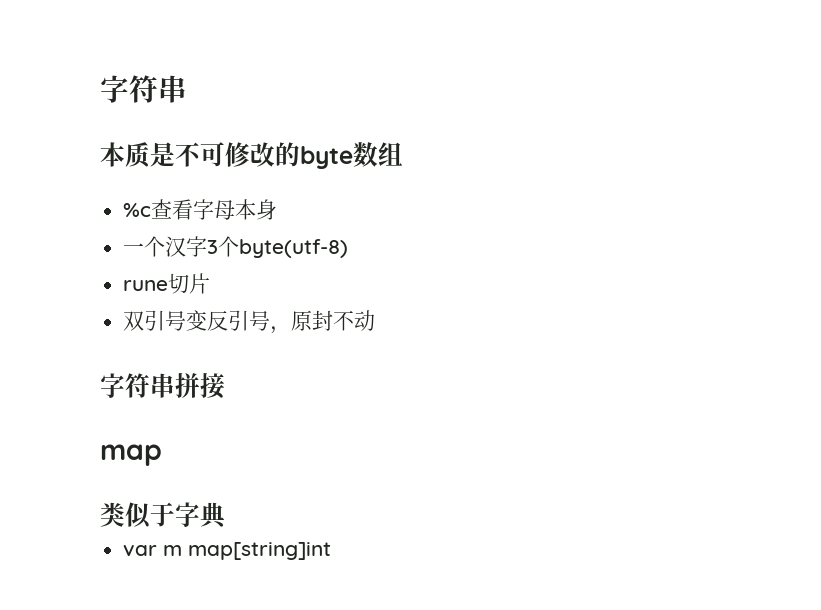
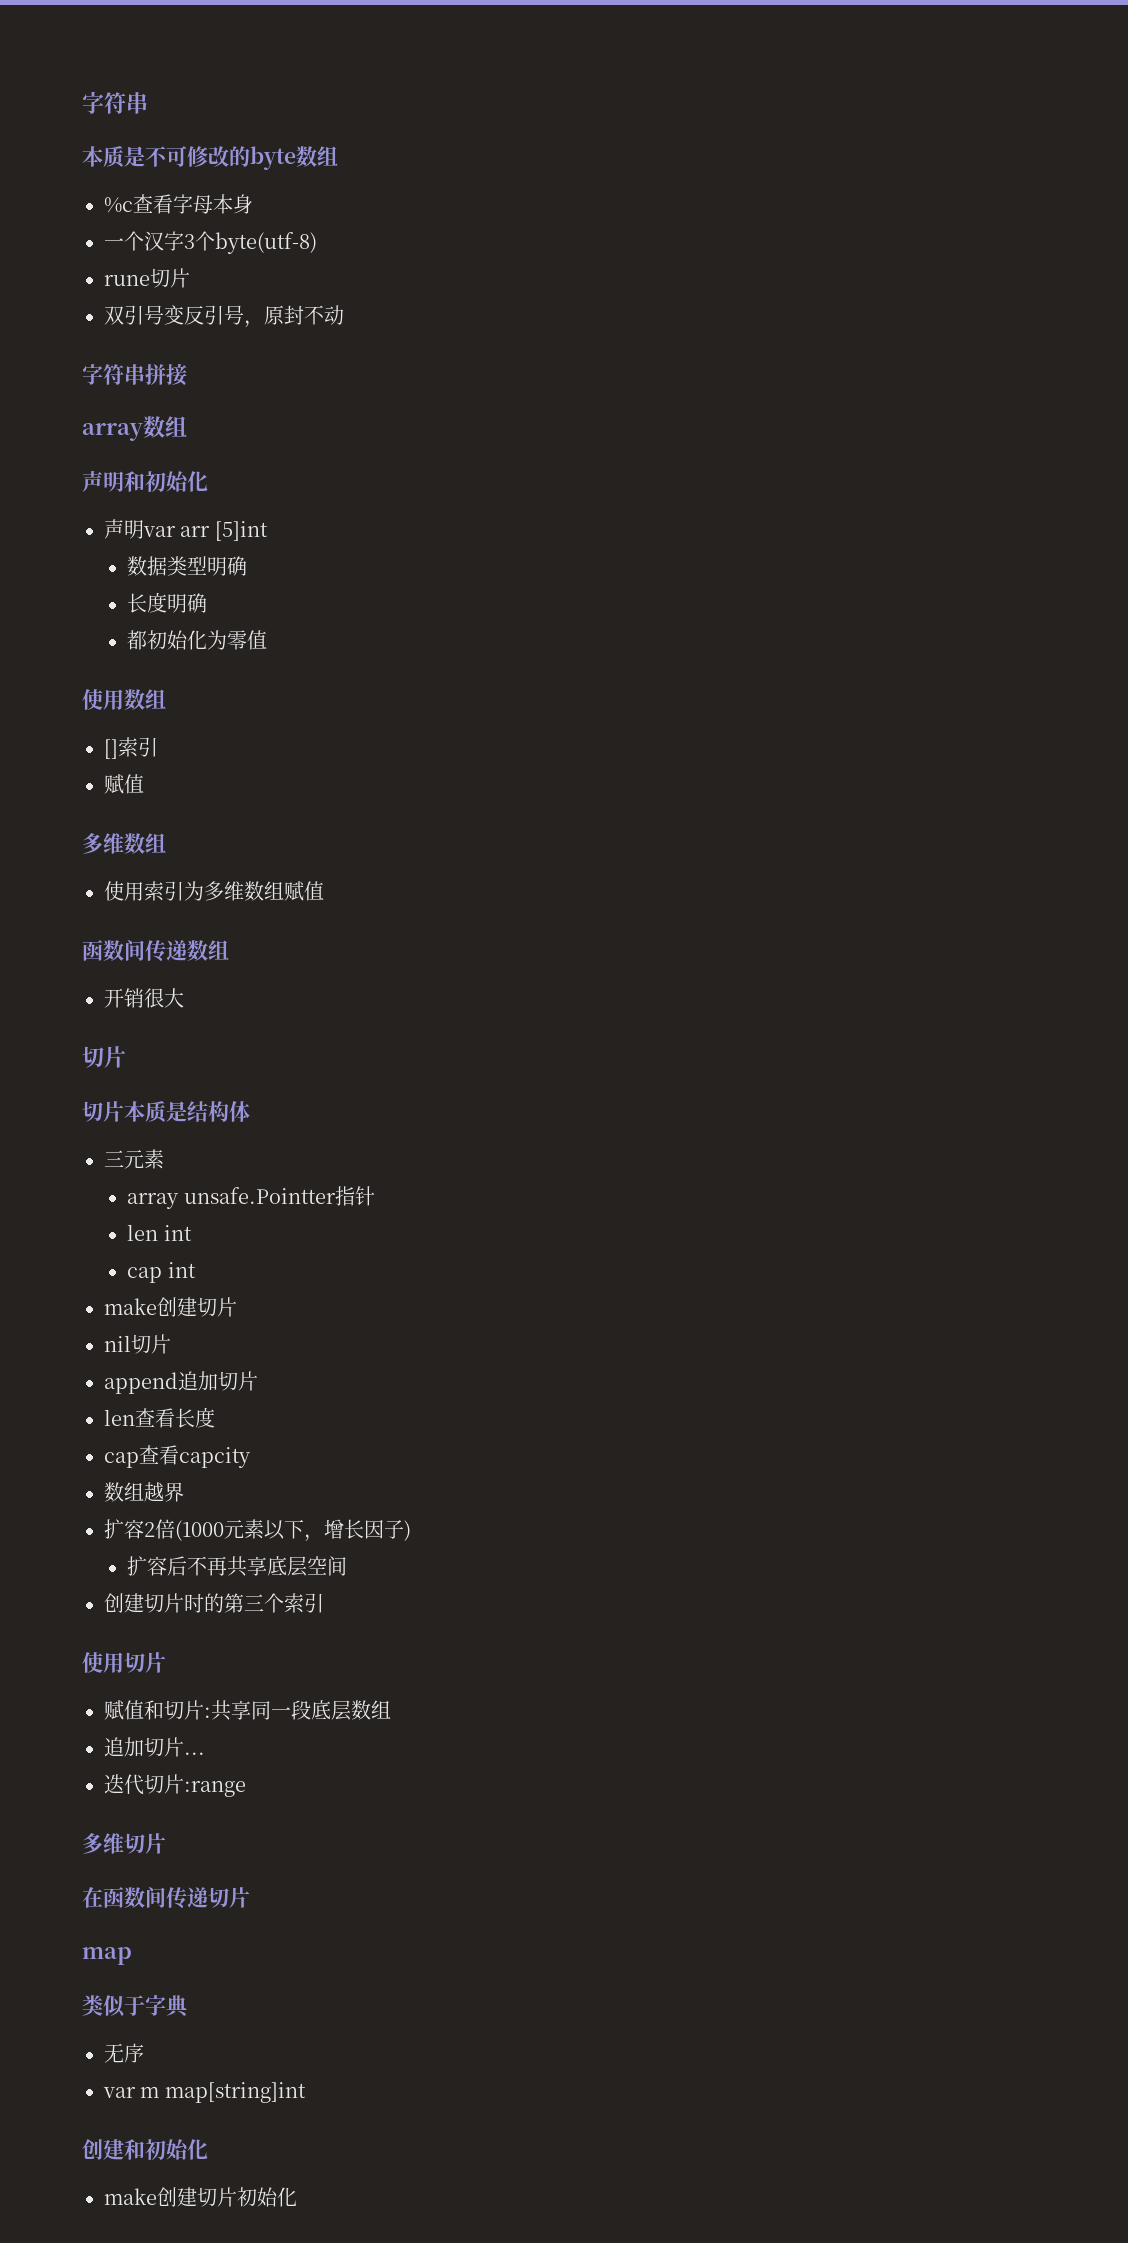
+ array数组
+ 声明和初始化
+ 声明var arr [5]int
+ 数据类型明确
+ 长度明确
+ 都初始化为零值
+ 使用数组
+ []索引
+ 赋值
+ 多维数组
+ 使用索引为多维数组赋值
+ 函数间传递数组
+ 开销很大
+ 切片
+ 切片本质是结构体
+ 三元素
+ array unsafe.Pointter指针
+ len int
+ cap int
+ make创建切片
+ nil切片
+ append追加切片
+ len查看长度
+ cap查看capcity
+ 数组越界
+ 扩容2倍(1000元素以下，增长因子)
+ 扩容后不再共享底层空间
+ 创建切片时的第三个索引
+ 使用切片
+ 赋值和切片:共享同一段底层数组
+ 追加切片...
+ 迭代切片:range
+ 多维切片
+ 在函数间传递切片
+ 无序
+ 创建和初始化
+ make创建切片初始化

